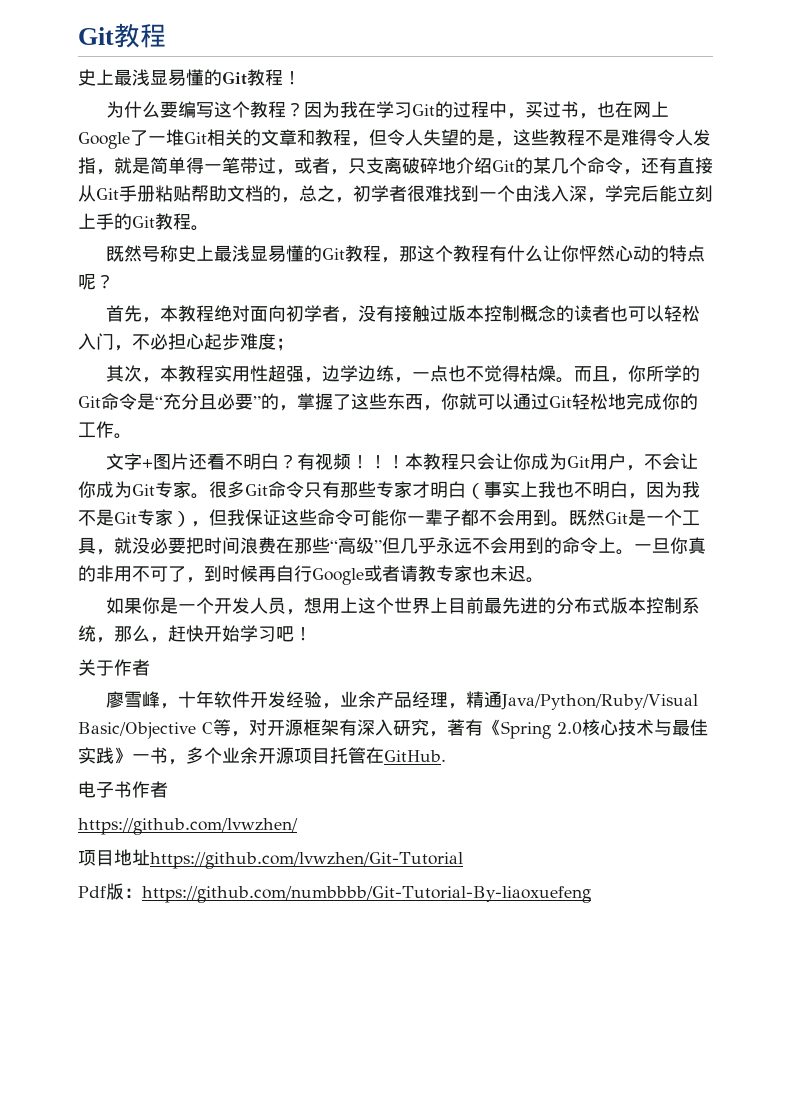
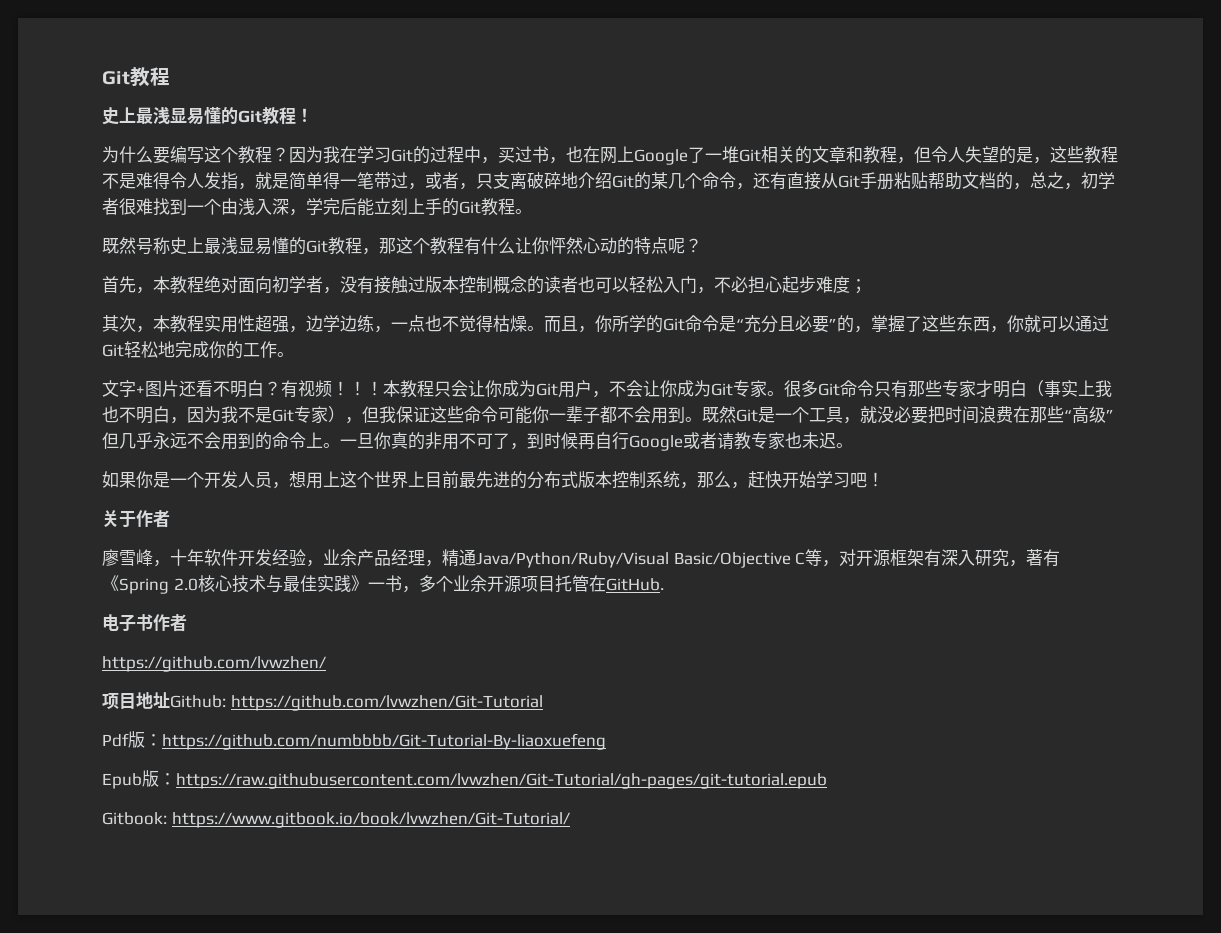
- 项目地址https://github.com/lvwzhen/Git-Tutorial
+ 项目地址Github: https://github.com/lvwzhen/Git-Tutorial
+ Epub版：https://raw.githubusercontent.com/lvwzhen/Git-Tutorial/gh-pages/git-tutorial.epub
+ Gitbook: https://www.gitbook.io/book/lvwzhen/Git-Tutorial/

